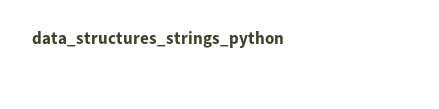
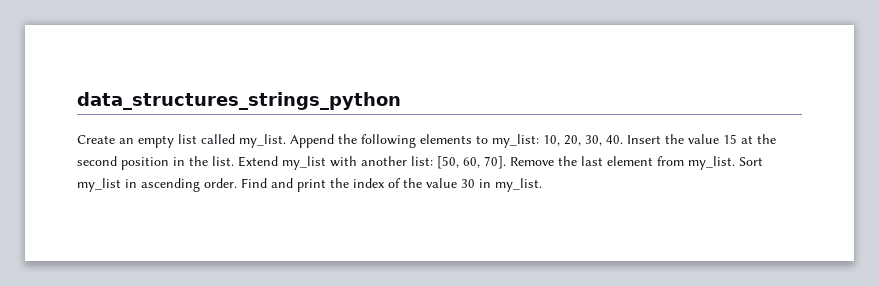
+ Create an empty list called my_list. Append the following elements to my_list: 10, 20, 30, 40. Insert the value 15 at the second position in the list. Extend my_list with another list: [50, 60, 70]. Remove the last element from my_list. Sort my_list in ascending order. Find and print the index of the value 30 in my_list.

